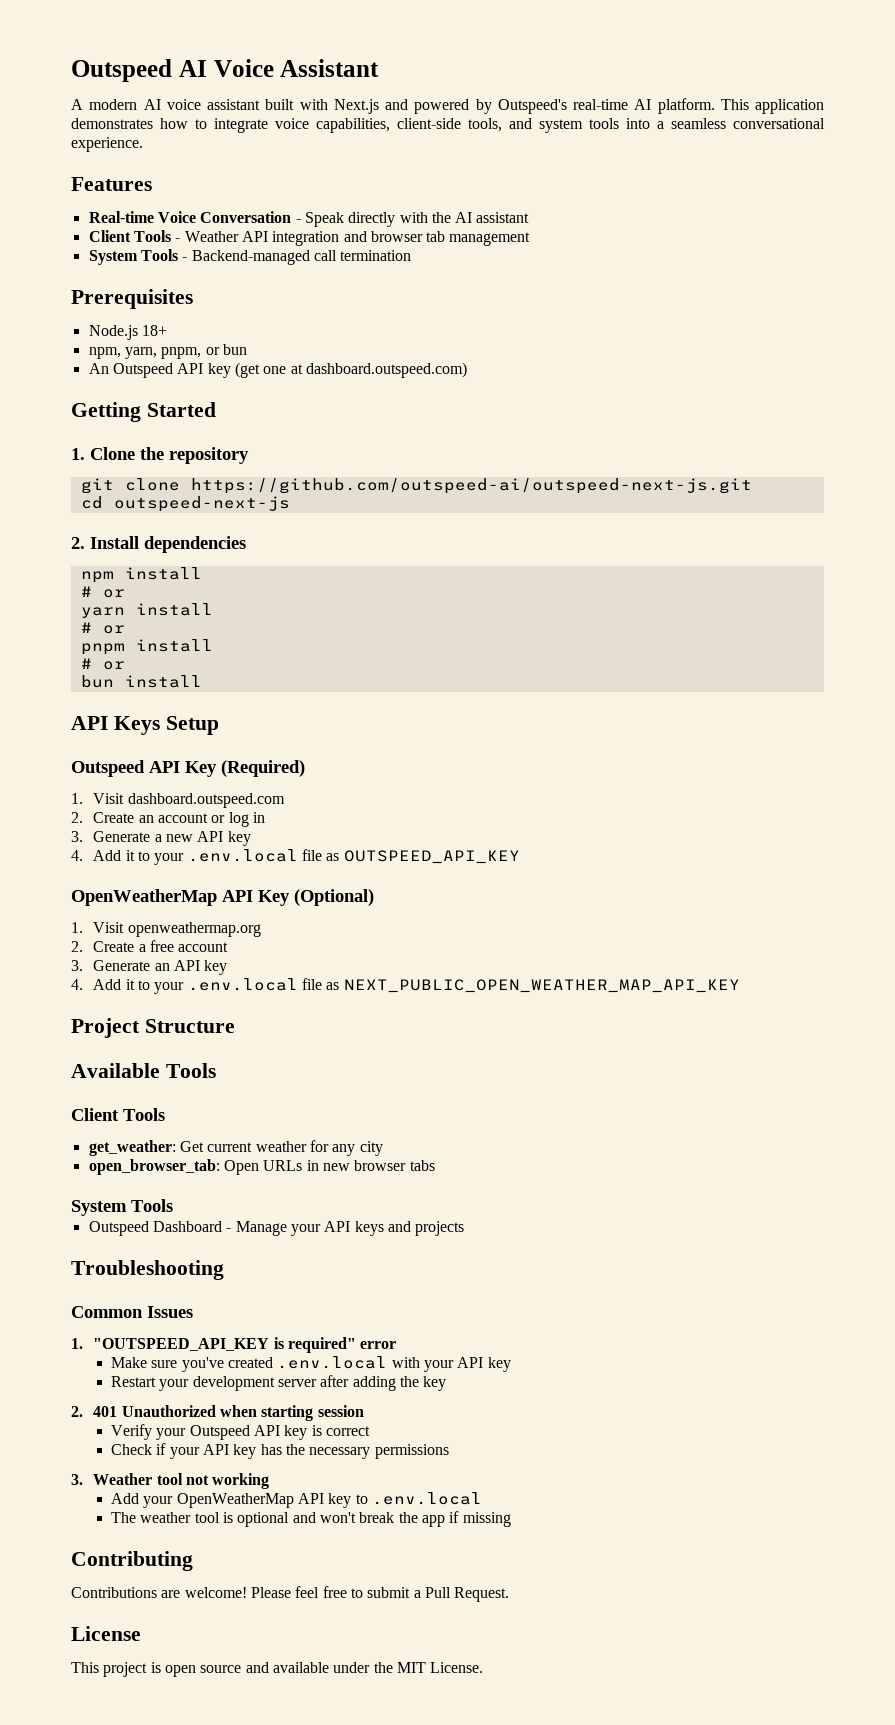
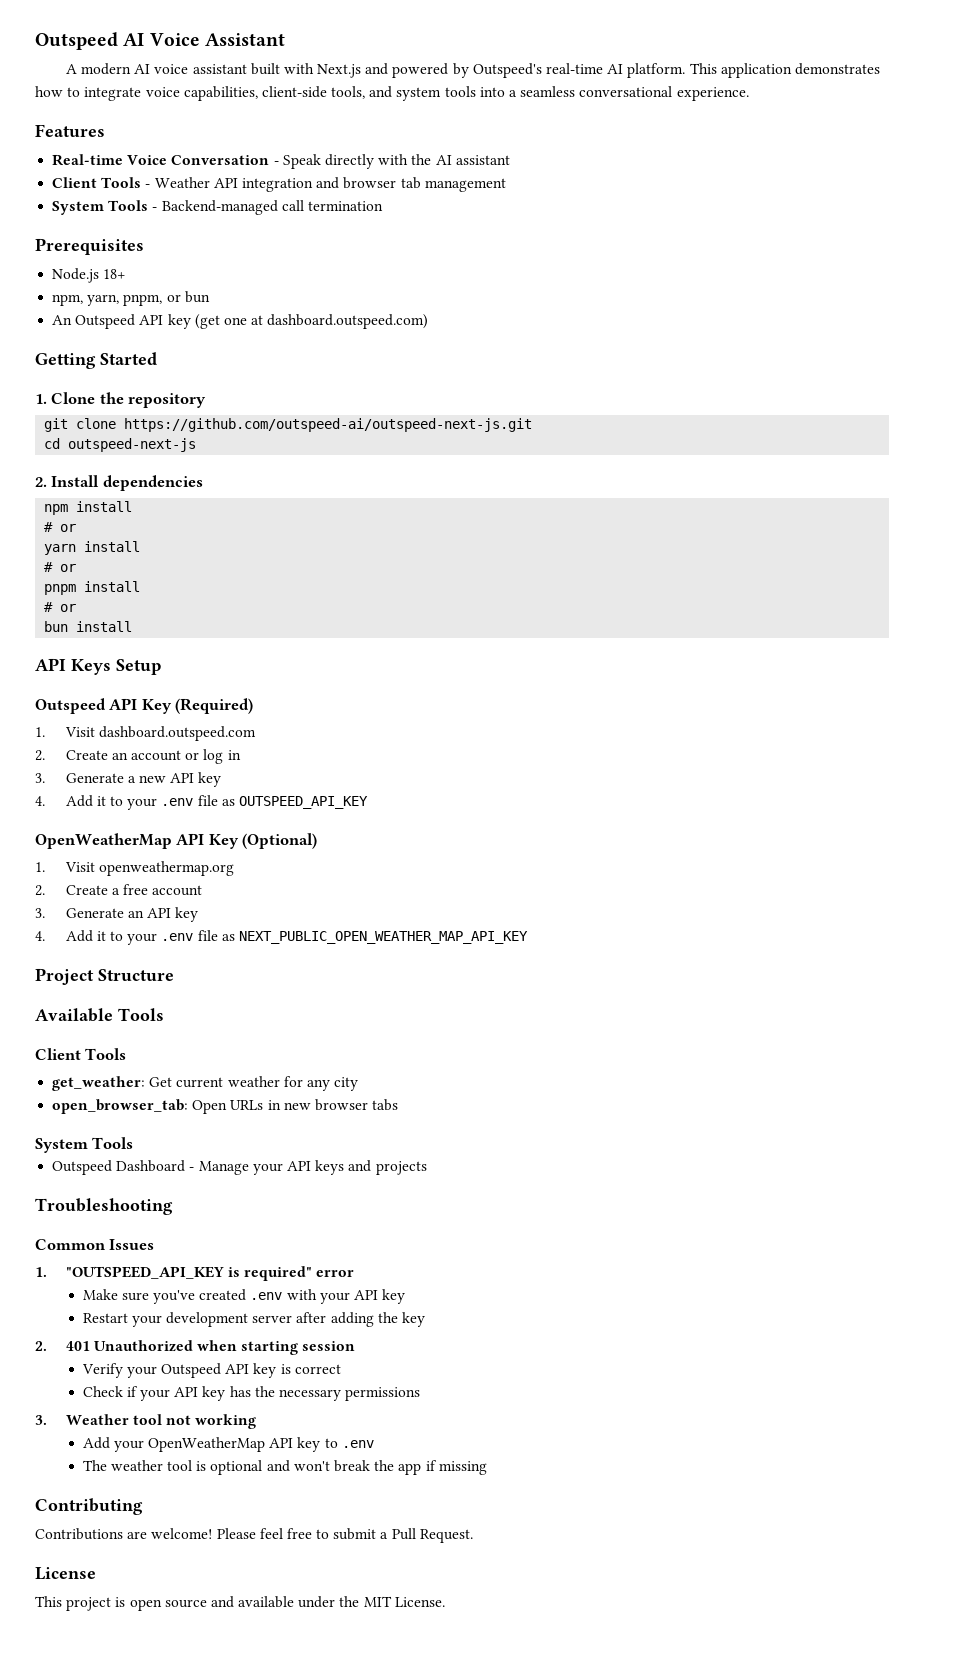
- 4. Add it to your .env.local file as OUTSPEED_API_KEY
+ 4. Add it to your .env file as OUTSPEED_API_KEY
- 4. Add it to your .env.local file as NEXT_PUBLIC_OPEN_WEATHER_MAP_API_KEY
+ 4. Add it to your .env file as NEXT_PUBLIC_OPEN_WEATHER_MAP_API_KEY
- Make sure you've created .env.local with your API key
+ Make sure you've created .env with your API key
- Add your OpenWeatherMap API key to .env.local
+ Add your OpenWeatherMap API key to .env

